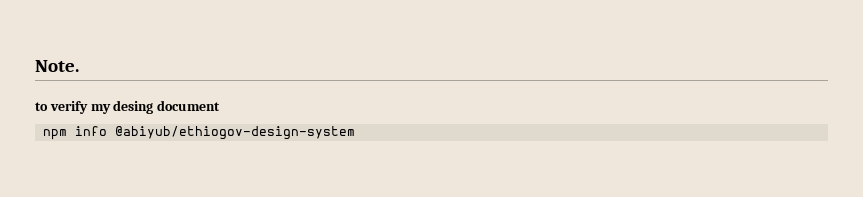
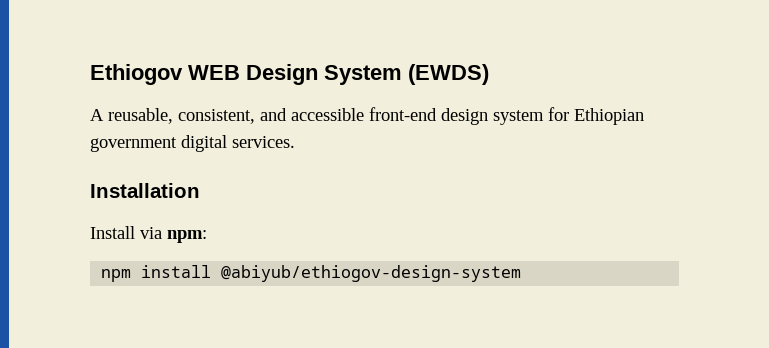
- Note.
- to verify my desing document
+ Ethiogov WEB Design System (EWDS)
+ A reusable, consistent, and accessible front-end design system for Ethiopian government digital services.
+ Installation
+ Install via npm:
- npm info @abiyub/ethiogov-design-system
+ npm install @abiyub/ethiogov-design-system

